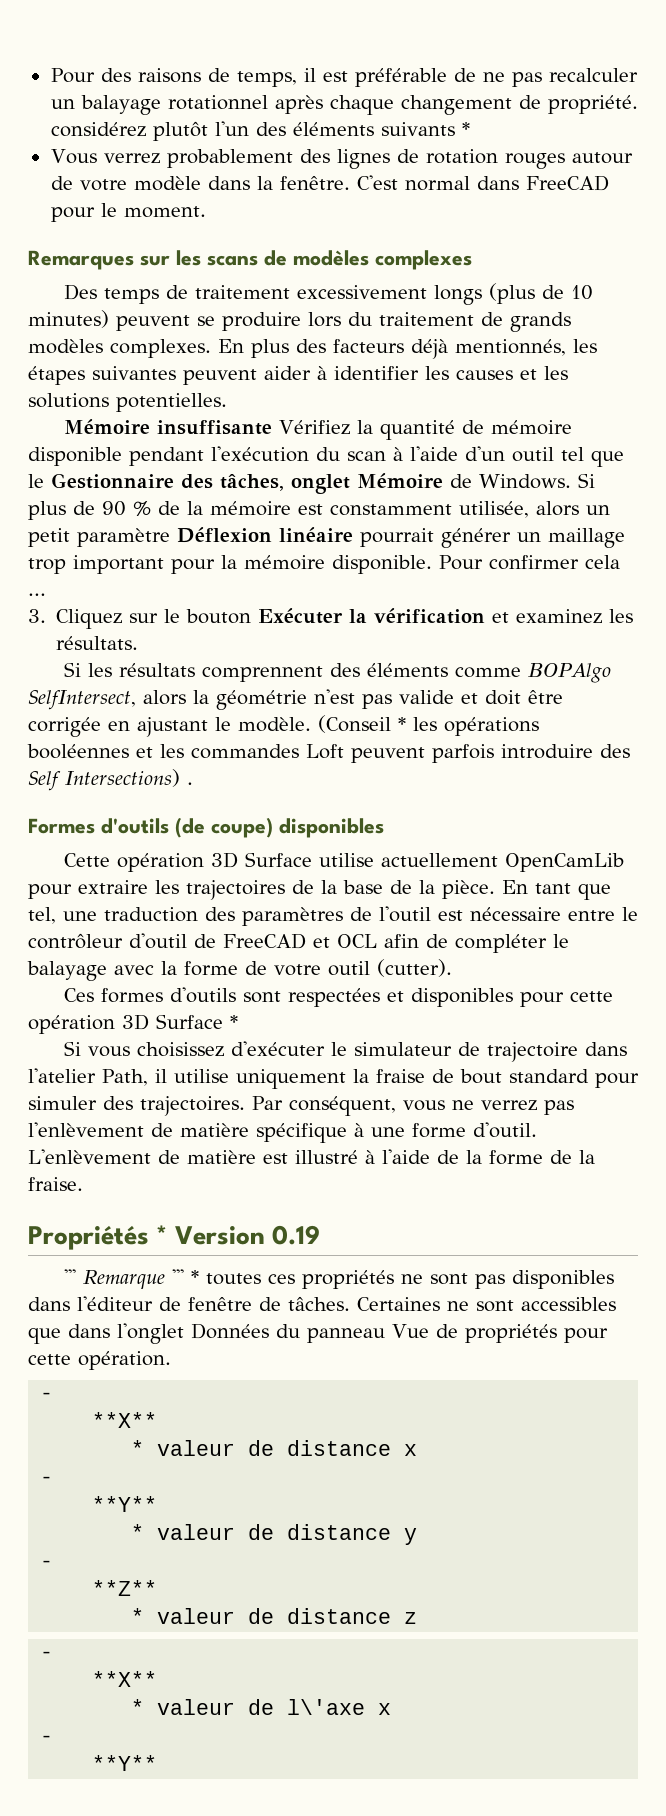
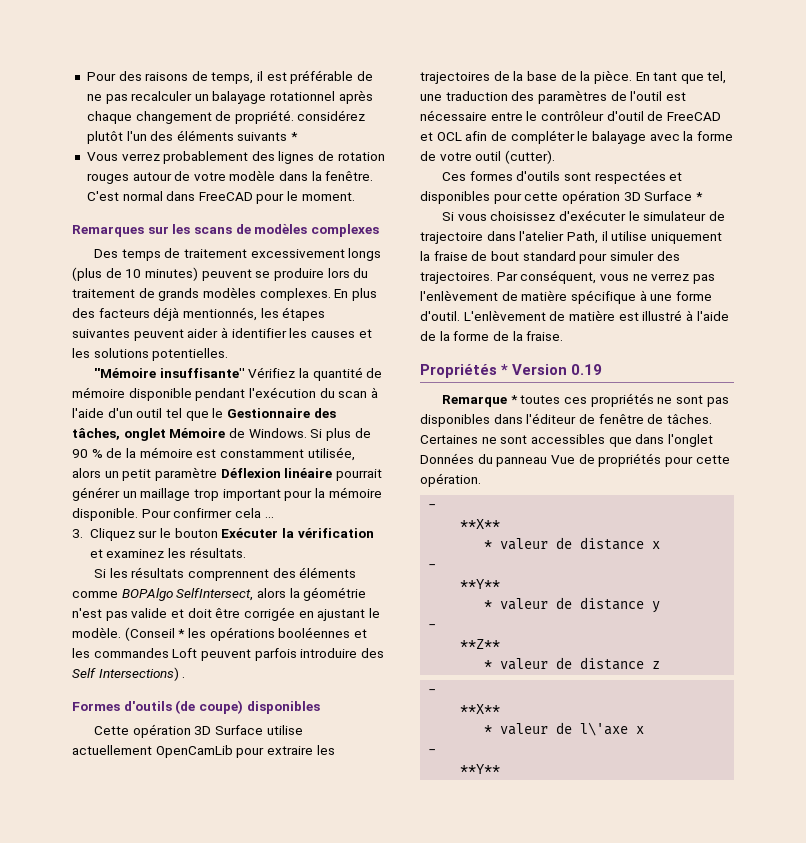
- Mémoire insuffisante Vérifiez la quantité de mémoire disponible pendant l'exécution du scan à l'aide d'un outil tel que le Gestionnaire des tâches, onglet Mémoire de Windows.
+ ''Mémoire insuffisante'' Vérifiez la quantité de mémoire disponible pendant l'exécution du scan à l'aide d'un outil tel que le Gestionnaire des tâches, onglet Mémoire de Windows.
- ''' Remarque ''' * toutes ces propriétés ne sont pas disponibles dans l'éditeur de fenêtre de tâches.
+ Remarque * toutes ces propriétés ne sont pas disponibles dans l'éditeur de fenêtre de tâches.

